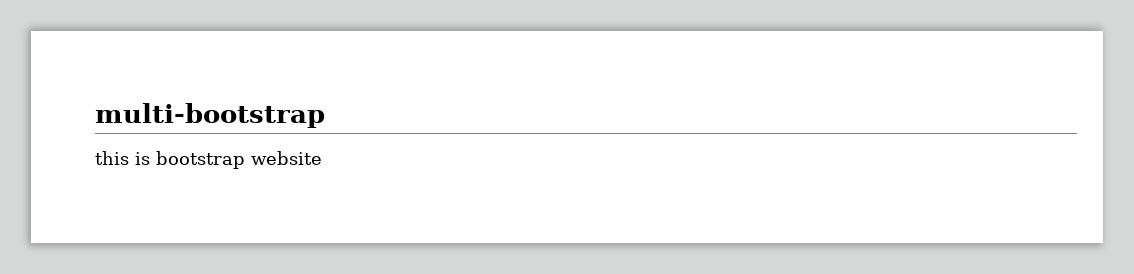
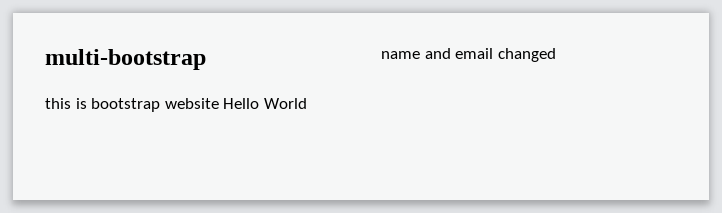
- this is bootstrap website
+ this is bootstrap website Hello World name and email changed

